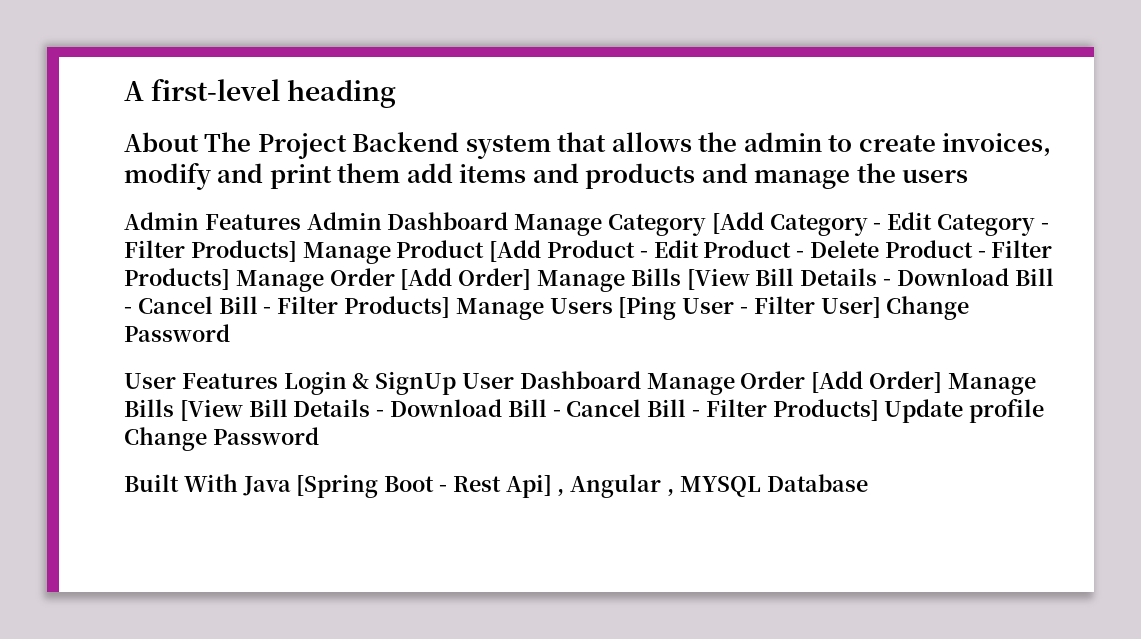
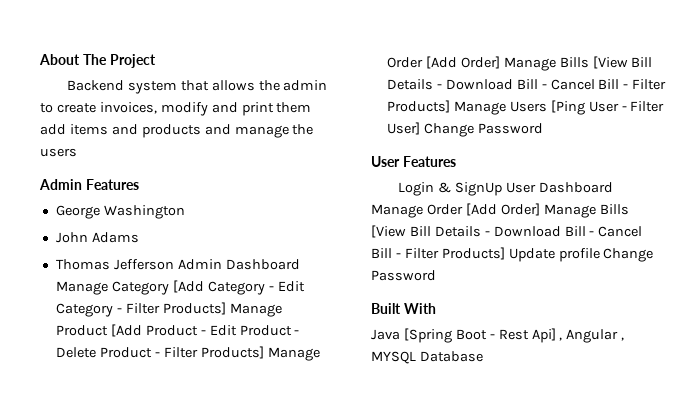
- A first-level heading
- About The Project Backend system that allows the admin to create invoices, modify and print them add items and products and manage the users
+ About The Project
+ Backend system that allows the admin to create invoices, modify and print them add items and products and manage the users
- Admin Features Admin Dashboard Manage Category [Add Category - Edit Category - Filter Products] Manage Product [Add Product - Edit Product - Delete Product - Filter Products] Manage Order [Add Order] Manage Bills [View Bill Details - Download Bill - Cancel Bill - Filter Products] Manage Users [Ping User - Filter User] Change Password
+ Admin Features
+ George Washington
+ John Adams
+ Thomas Jefferson Admin Dashboard Manage Category [Add Category - Edit Category - Filter Products] Manage Product [Add Product - Edit Product - Delete Product - Filter Products] Manage Order [Add Order] Manage Bills [View Bill Details - Download Bill - Cancel Bill - Filter Products] Manage Users [Ping User - Filter User] Change Password
- User Features Login & SignUp User Dashboard Manage Order [Add Order] Manage Bills [View Bill Details - Download Bill - Cancel Bill - Filter Products] Update profile Change Password
+ User Features
+ Login & SignUp User Dashboard Manage Order [Add Order] Manage Bills [View Bill Details - Download Bill - Cancel Bill - Filter Products] Update profile Change Password
- Built With Java [Spring Boot - Rest Api] , Angular , MYSQL Database
+ Built With
+ Java [Spring Boot - Rest Api] , Angular , MYSQL Database

